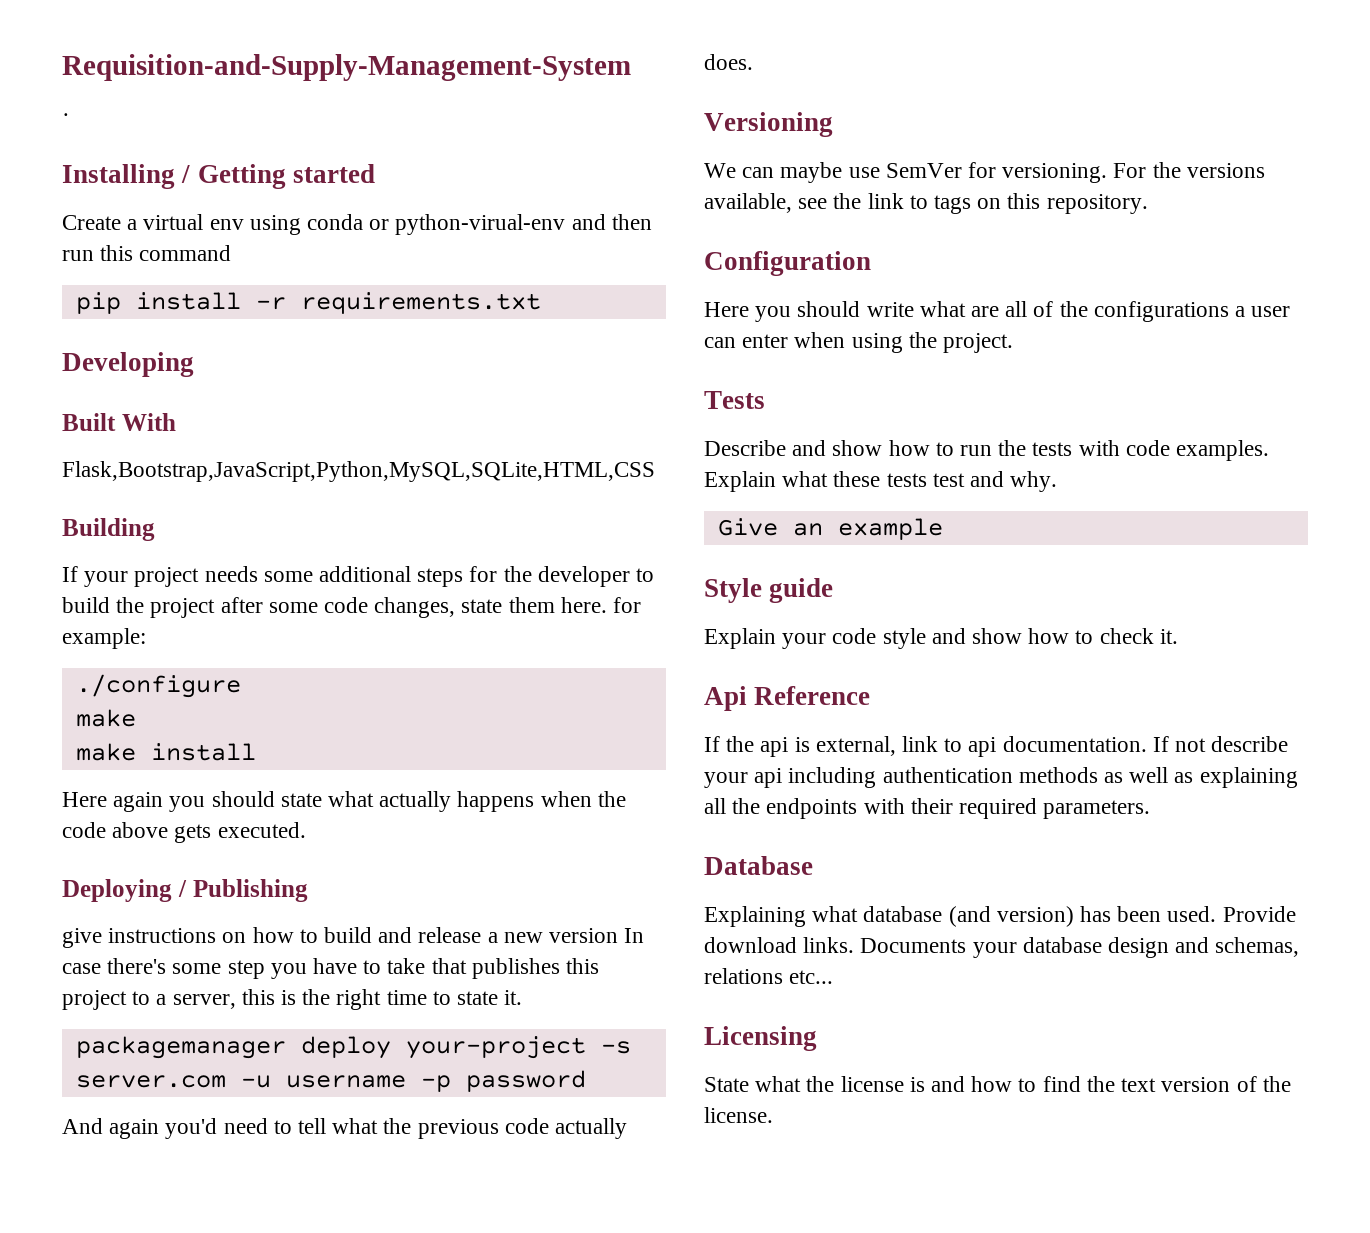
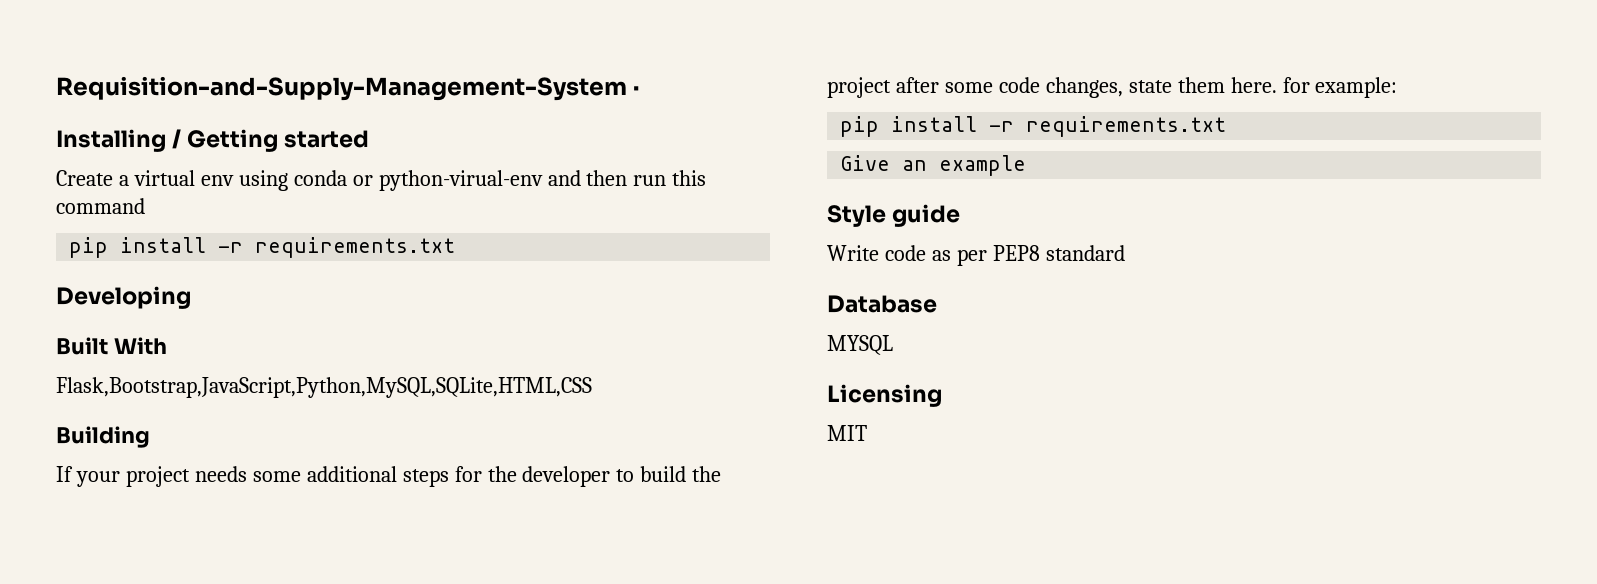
- Requisition-and-Supply-Management-System
- ·
+ Requisition-and-Supply-Management-System ·
  If your project needs some additional steps for the developer to build the project after some code changes, state them here. for example:
- ./configure
- make
- make install
- Here again you should state what actually happens when the code above gets executed.
- Deploying / Publishing
- give instructions on how to build and release a new version In case there's some step you have to take that publishes this project to a server, this is the right time to state it.
- packagemanager deploy your-project -s server.com -u username -p password
- And again you'd need to tell what the previous code actually does.
- Versioning
- We can maybe use SemVer for versioning. For the versions available, see the link to tags on this repository.
- Configuration
- Here you should write what are all of the configurations a user can enter when using the project.
- Tests
- Describe and show how to run the tests with code examples. Explain what these tests test and why.
+ pip install -r requirements.txt
- Explain your code style and show how to check it.
- Api Reference
- If the api is external, link to api documentation. If not describe your api including authentication methods as well as explaining all the endpoints with their required parameters.
+ Write code as per PEP8 standard
  Database
- Explaining what database (and version) has been used. Provide download links. Documents your database design and schemas, relations etc...
+ MYSQL
  Licensing
- State what the license is and how to find the text version of the license.
+ MIT

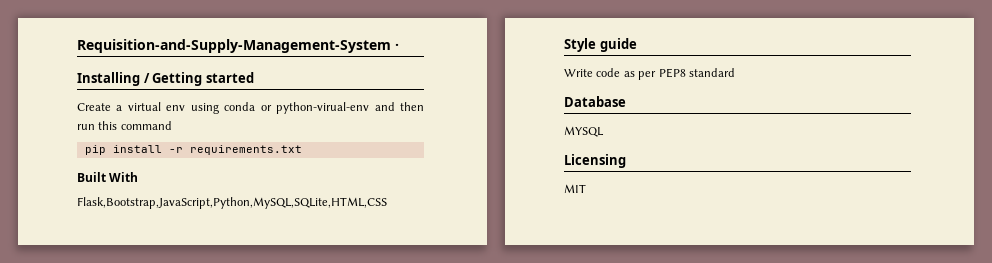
- Developing
- Building
- If your project needs some additional steps for the developer to build the project after some code changes, state them here. for example:
- pip install -r requirements.txt
- Give an example

